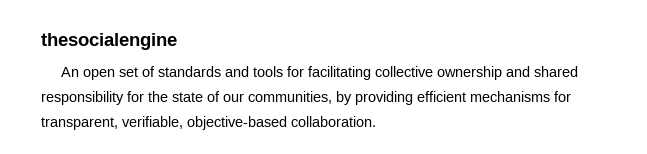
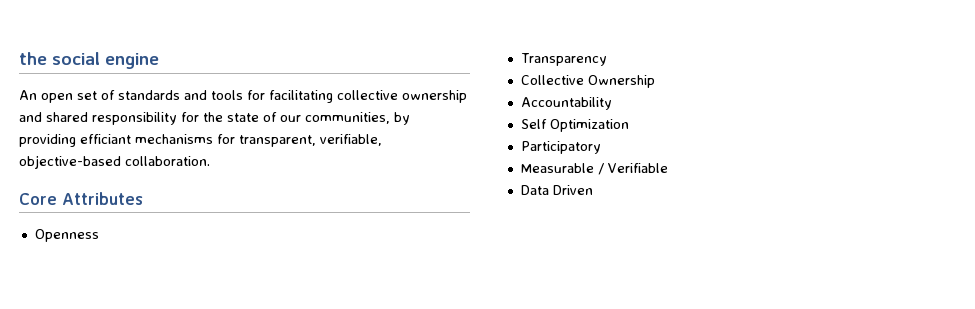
- thesocialengine
+ the social engine
- An open set of standards and tools for facilitating collective ownership and shared responsibility for the state of our communities, by providing efficient mechanisms for transparent, verifiable, objective-based collaboration.
+ An open set of standards and tools for facilitating collective ownership and shared responsibility for the state of our communities, by providing efficiant mechanisms for transparent, verifiable, objective-based collaboration.
+ Core Attributes
+ Openness
+ Transparency
+ Collective Ownership
+ Accountability
+ Self Optimization
+ Participatory
+ Measurable / Verifiable
+ Data Driven

